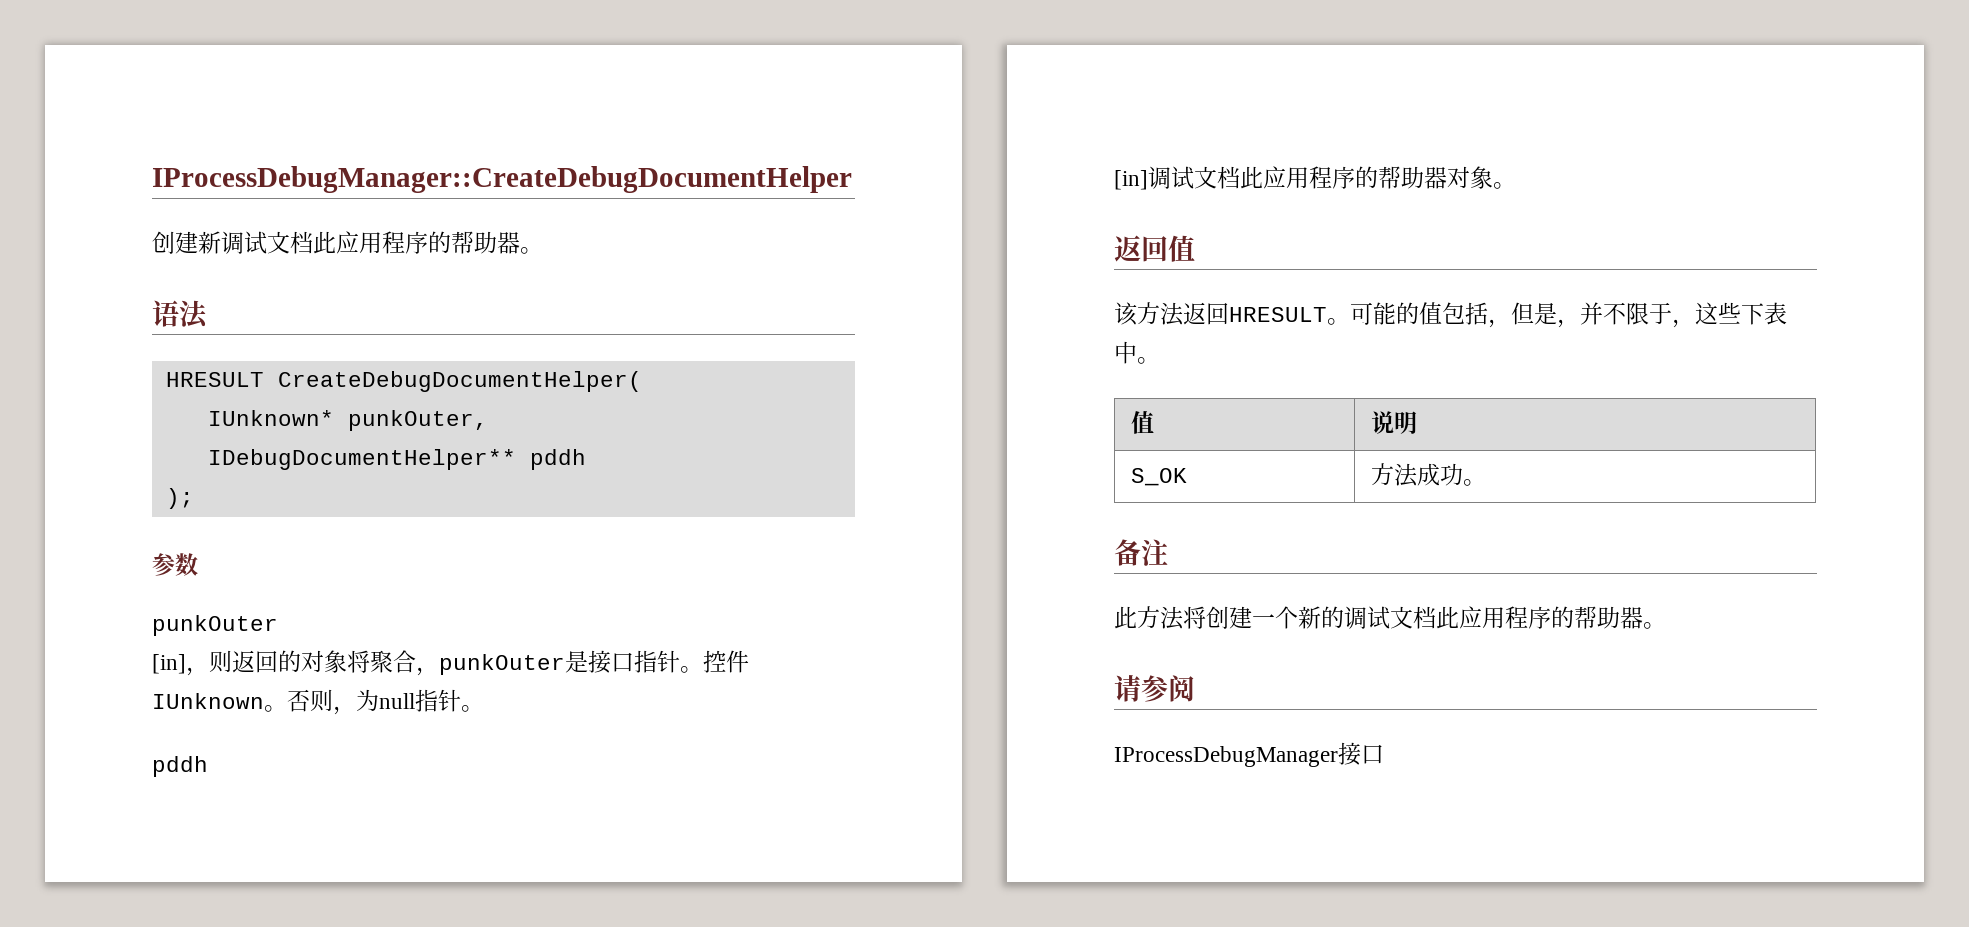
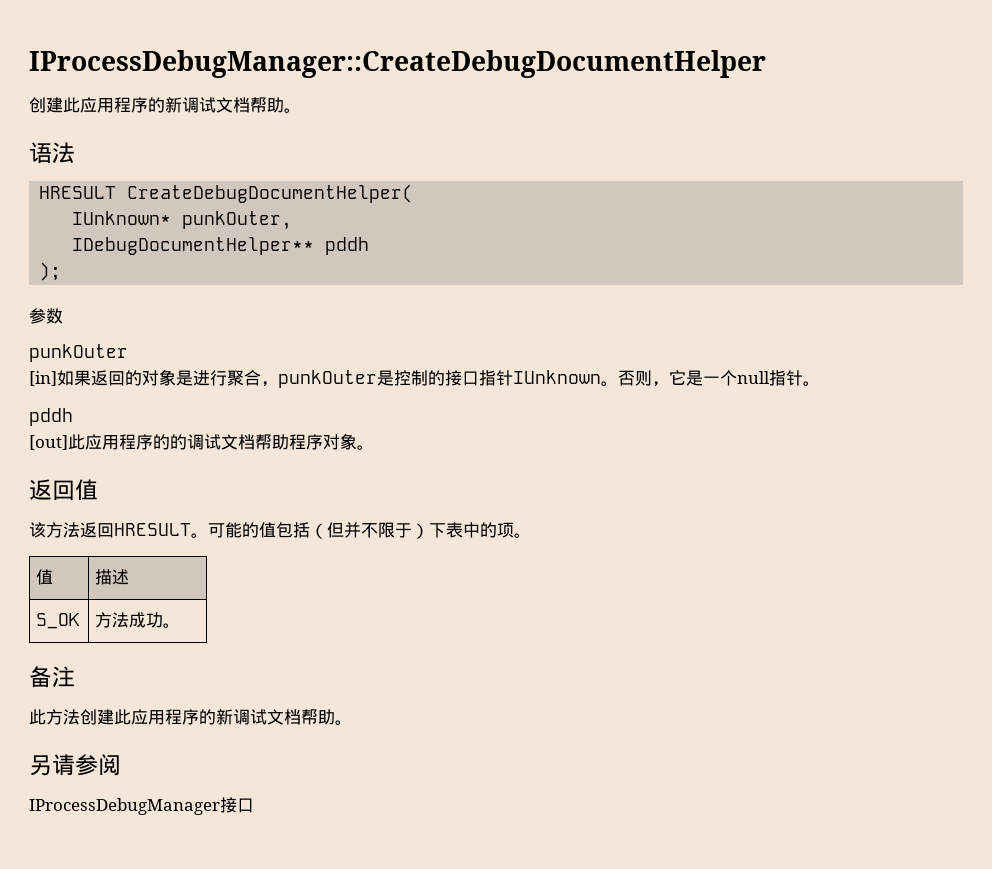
  IProcessDebugManager::CreateDebugDocumentHelper
- 创建新调试文档此应用程序的帮助器。
+ 创建此应用程序的新调试文档帮助。
- [in]，则返回的对象将聚合，punkOuter是接口指针。控件IUnknown。
+ [in]如果返回的对象是进行聚合，punkOuter是控制的接口指针IUnknown。
- 否则，为null指针。
+ 否则，它是一个null指针。
- [in]调试文档此应用程序的帮助器对象。
+ [out]此应用程序的的调试文档帮助程序对象。
- 可能的值包括，但是，并不限于，这些下表中。
+ 可能的值包括（但并不限于）下表中的项。
- 值 | 说明
+ 值 | 描述
- 此方法将创建一个新的调试文档此应用程序的帮助器。
- 请参阅
+ 此方法创建此应用程序的新调试文档帮助。
+ 另请参阅

